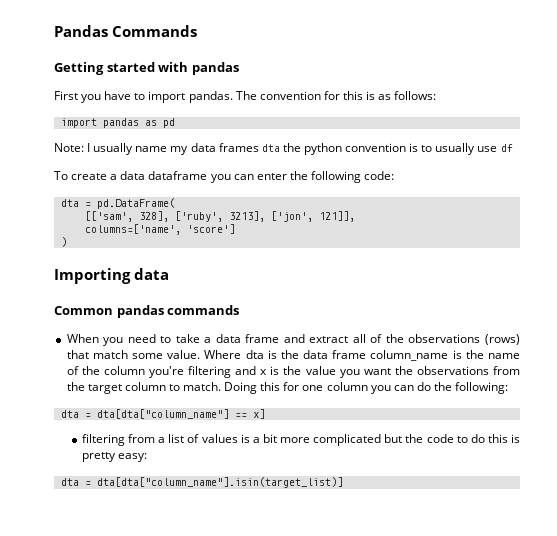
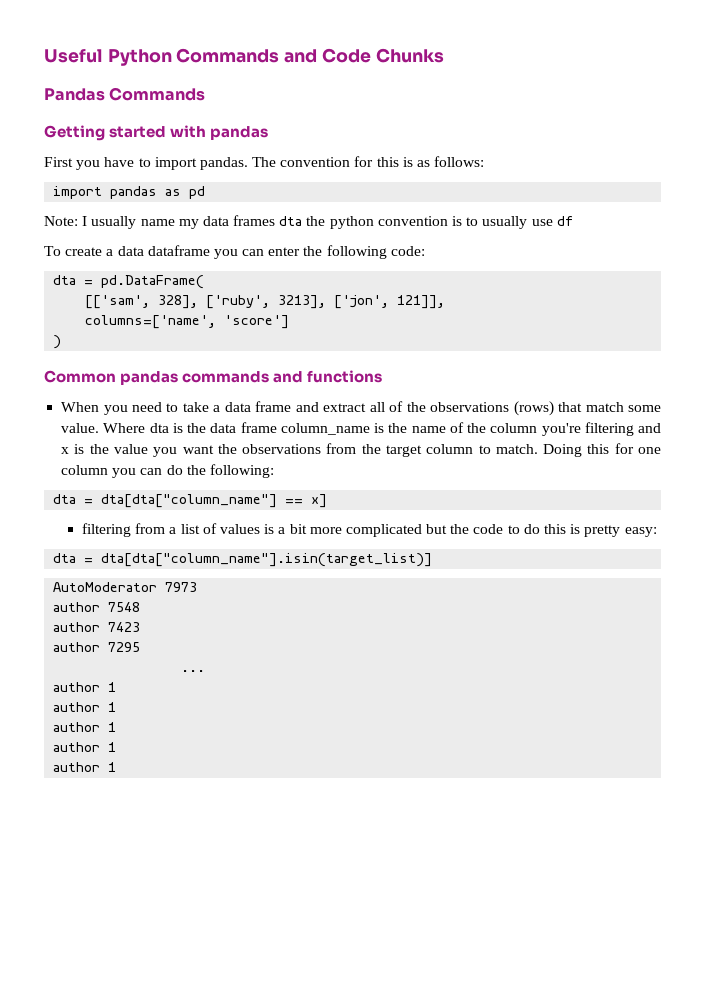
+ Useful Python Commands and Code Chunks
- Importing data
- Common pandas commands
+ Common pandas commands and functions
+ AutoModerator 7973
+ author 7548
+ author 7423
+ author 7295
+ ...
+ author 1
+ author 1
+ author 1
+ author 1
+ author 1

